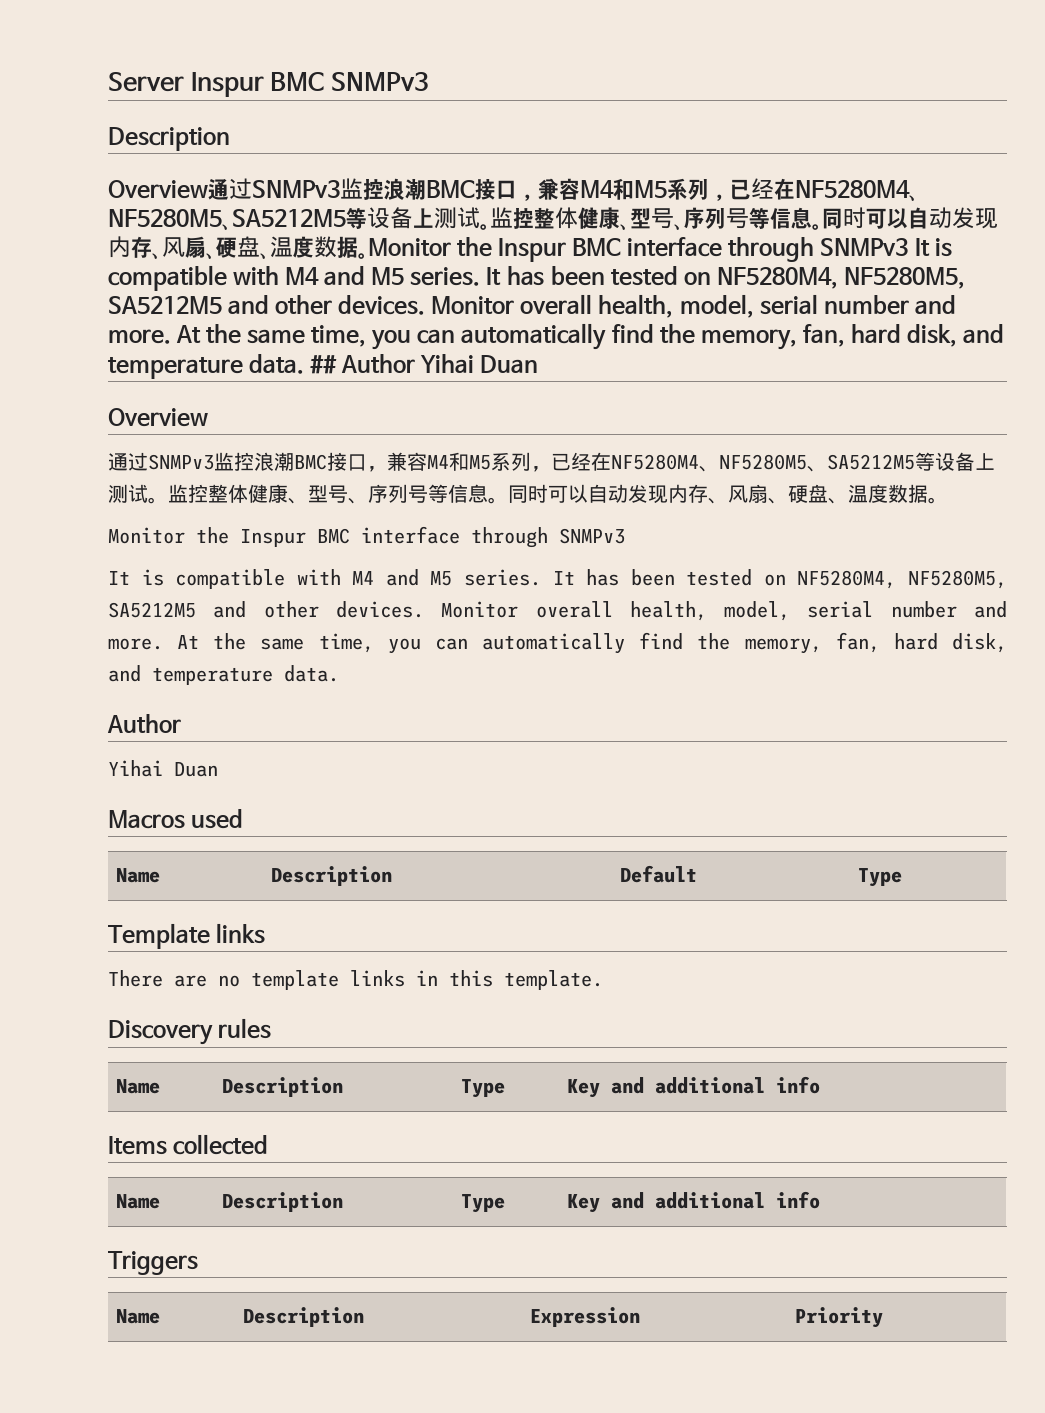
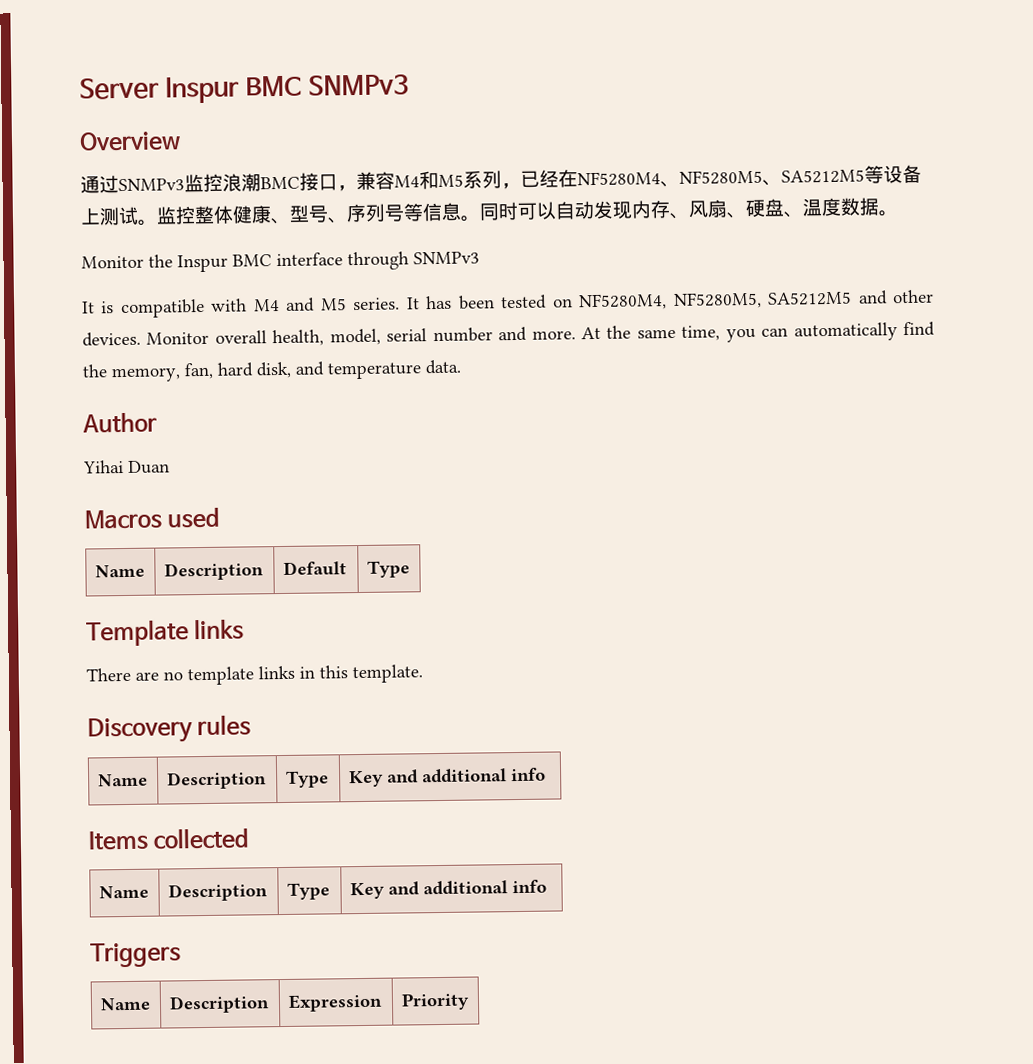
  Server Inspur BMC SNMPv3
- Description
- Overview通过SNMPv3监控浪潮BMC接口，兼容M4和M5系列，已经在NF5280M4、NF5280M5、SA5212M5等设备上测试。监控整体健康、型号、序列号等信息。同时可以自动发现内存、风扇、硬盘、温度数据。Monitor the Inspur BMC interface through SNMPv3 It is compatible with M4 and M5 series. It has been tested on NF5280M4, NF5280M5, SA5212M5 and other devices. Monitor overall health, model, serial number and more. At the same time, you can automatically find the memory, fan, hard disk, and temperature data. ## Author Yihai Duan

